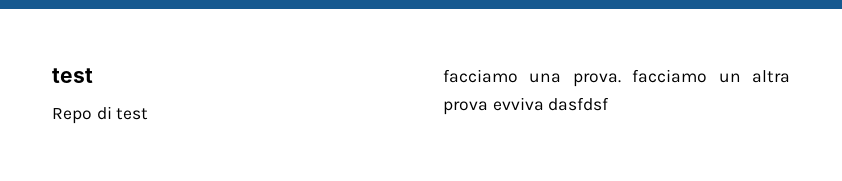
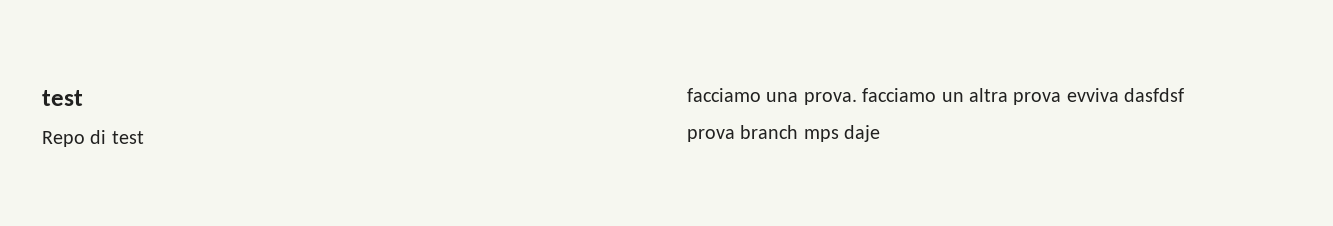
+ prova branch mps daje

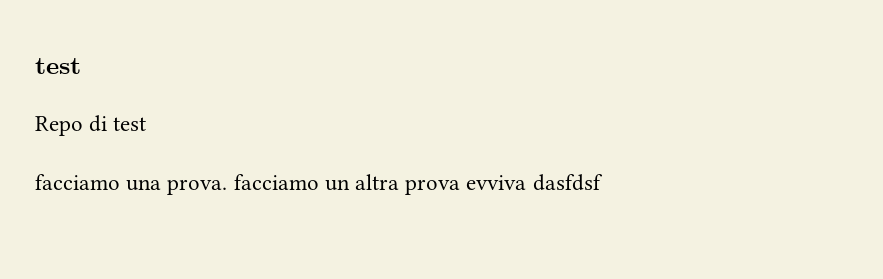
- prova branch mps daje

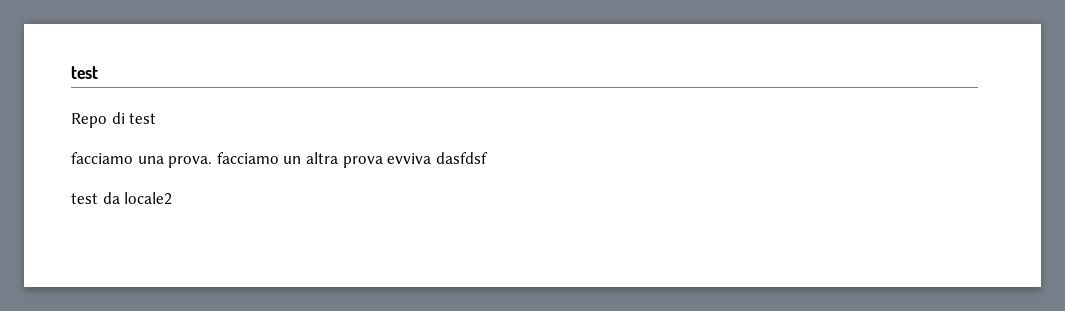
+ test da locale2

